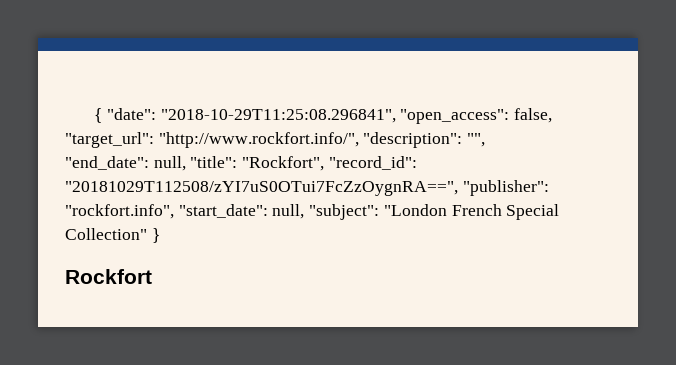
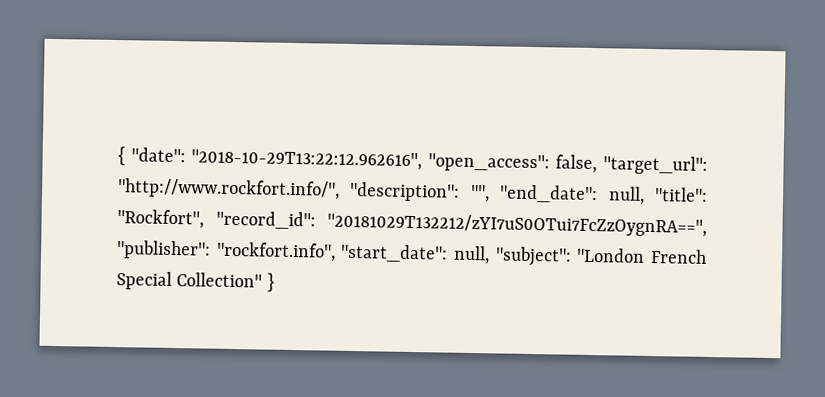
- { "date": "2018-10-29T11:25:08.296841", "open_access": false, "target_url": "http://www.rockfort.info/", "description": "", "end_date": null, "title": "Rockfort", "record_id": "20181029T112508/zYI7uS0OTui7FcZzOygnRA==", "publisher": "rockfort.info", "start_date": null, "subject": "London French Special Collection" }
+ { "date": "2018-10-29T13:22:12.962616", "open_access": false, "target_url": "http://www.rockfort.info/", "description": "", "end_date": null, "title": "Rockfort", "record_id": "20181029T132212/zYI7uS0OTui7FcZzOygnRA==", "publisher": "rockfort.info", "start_date": null, "subject": "London French Special Collection" }
- Rockfort

